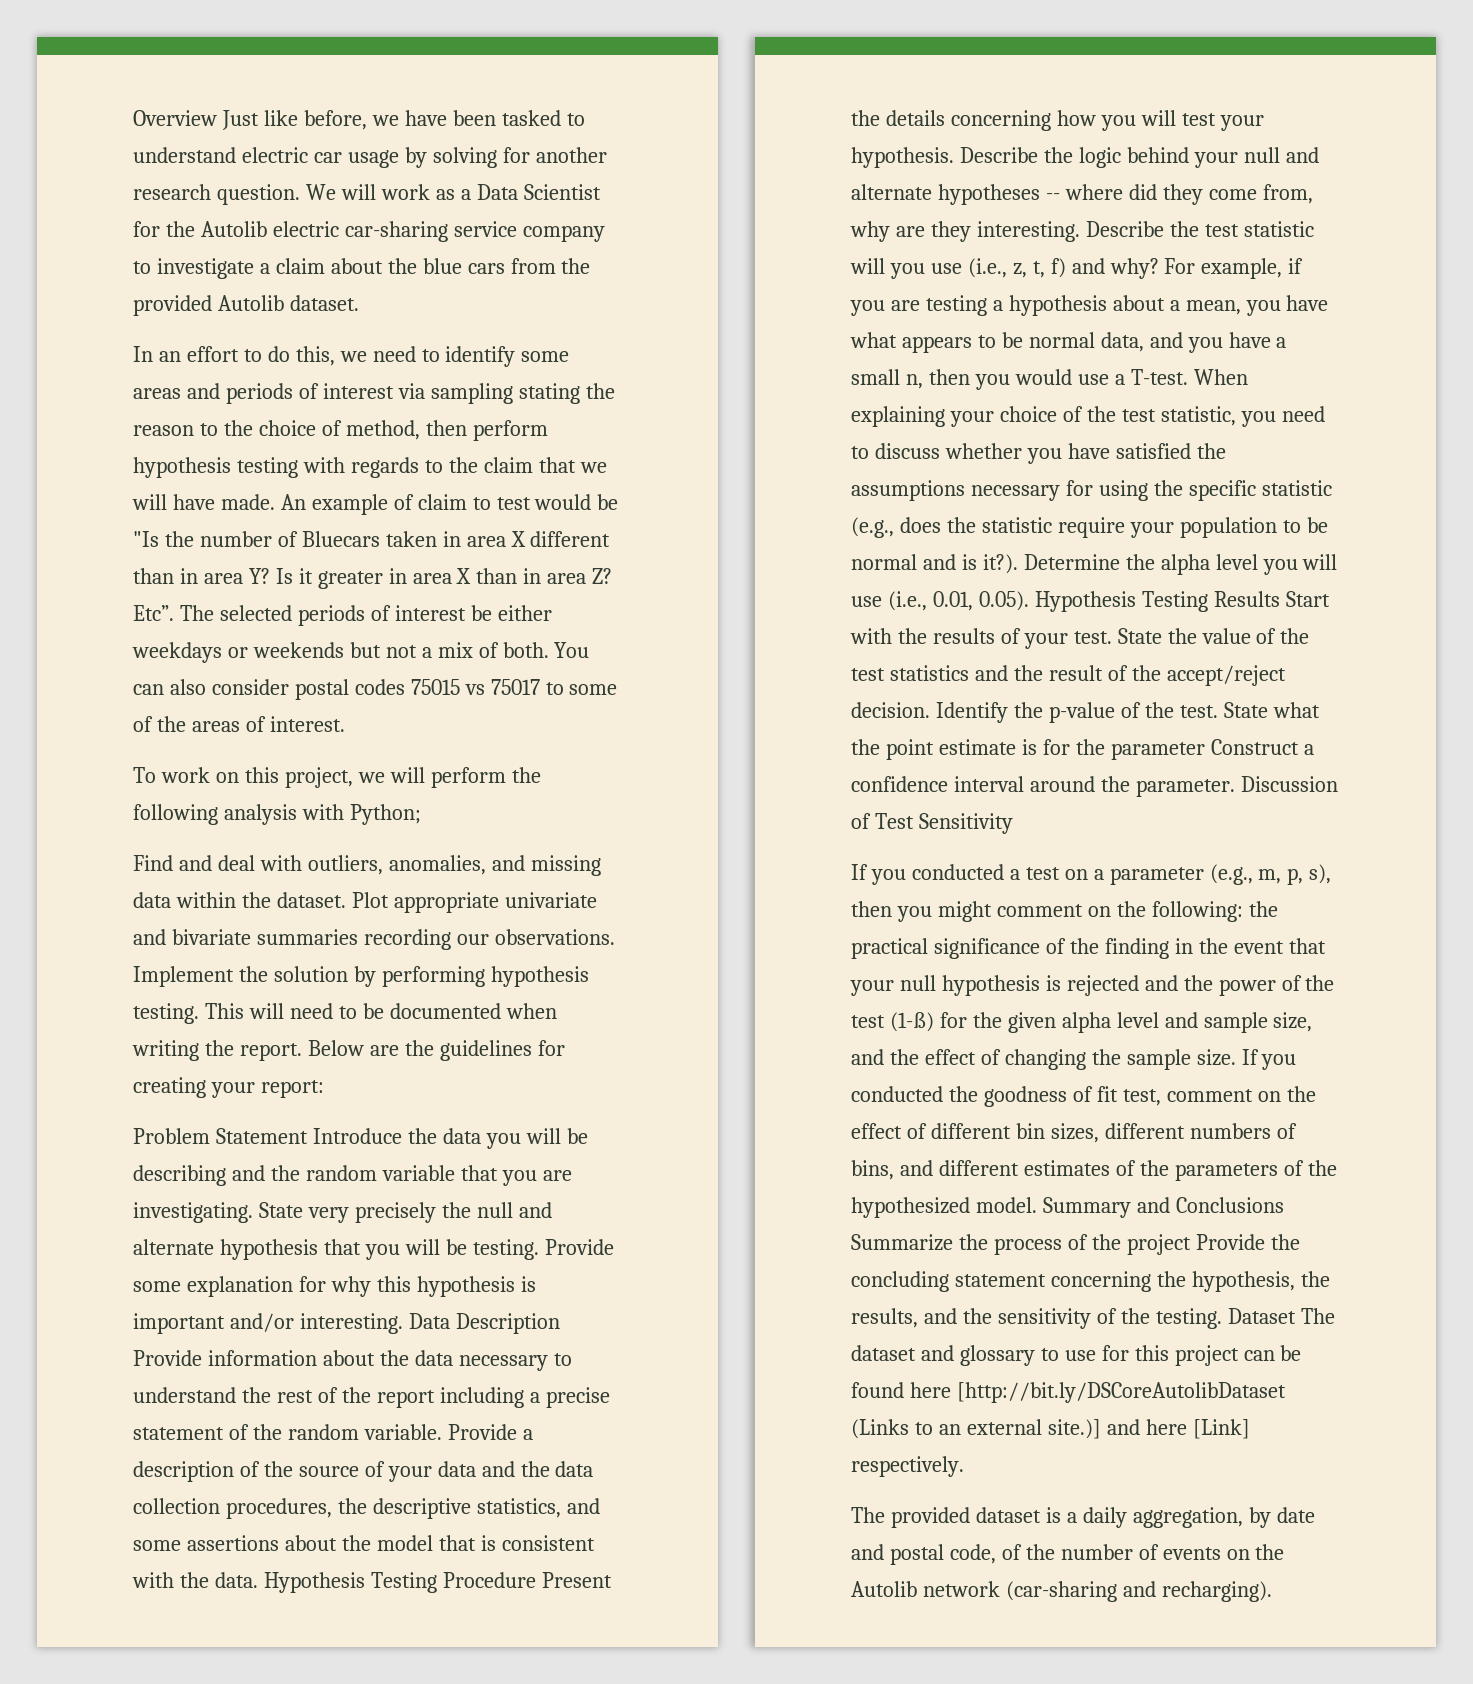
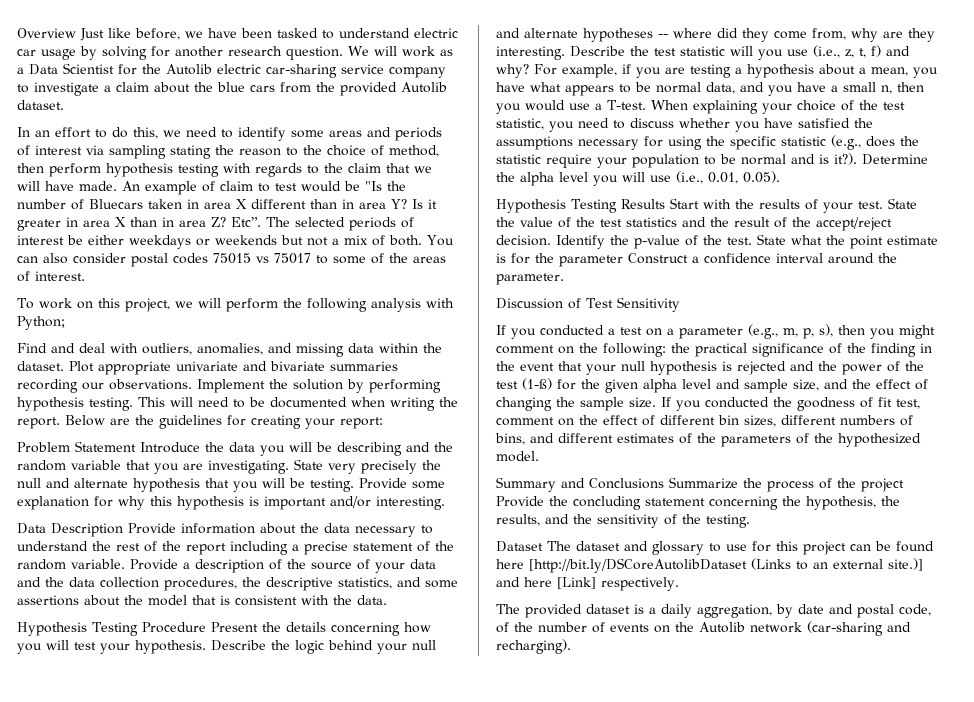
- Provide some explanation for why this hypothesis is important and/or interesting. Data Description Provide information about the data necessary to understand the rest of the report including a precise statement of the random variable.
+ Provide some explanation for why this hypothesis is important and/or interesting.
+ Data Description Provide information about the data necessary to understand the rest of the report including a precise statement of the random variable.
- Provide a description of the source of your data and the data collection procedures, the descriptive statistics, and some assertions about the model that is consistent with the data. Hypothesis Testing Procedure Present the details concerning how you will test your hypothesis.
+ Provide a description of the source of your data and the data collection procedures, the descriptive statistics, and some assertions about the model that is consistent with the data.
+ Hypothesis Testing Procedure Present the details concerning how you will test your hypothesis.
- Determine the alpha level you will use (i.e., 0.01, 0.05). Hypothesis Testing Results Start with the results of your test.
+ Determine the alpha level you will use (i.e., 0.01, 0.05).
+ Hypothesis Testing Results Start with the results of your test.
- State what the point estimate is for the parameter Construct a confidence interval around the parameter. Discussion of Test Sensitivity
+ State what the point estimate is for the parameter Construct a confidence interval around the parameter.
+ Discussion of Test Sensitivity
- If you conducted the goodness of fit test, comment on the effect of different bin sizes, different numbers of bins, and different estimates of the parameters of the hypothesized model. Summary and Conclusions Summarize the process of the project Provide the concluding statement concerning the hypothesis, the results, and the sensitivity of the testing. Dataset The dataset and glossary to use for this project can be found here [http://bit.ly/DSCoreAutolibDataset (Links to an external site.)] and here [Link] respectively.
+ If you conducted the goodness of fit test, comment on the effect of different bin sizes, different numbers of bins, and different estimates of the parameters of the hypothesized model.
+ Summary and Conclusions Summarize the process of the project Provide the concluding statement concerning the hypothesis, the results, and the sensitivity of the testing.
+ Dataset The dataset and glossary to use for this project can be found here [http://bit.ly/DSCoreAutolibDataset (Links to an external site.)] and here [Link] respectively.

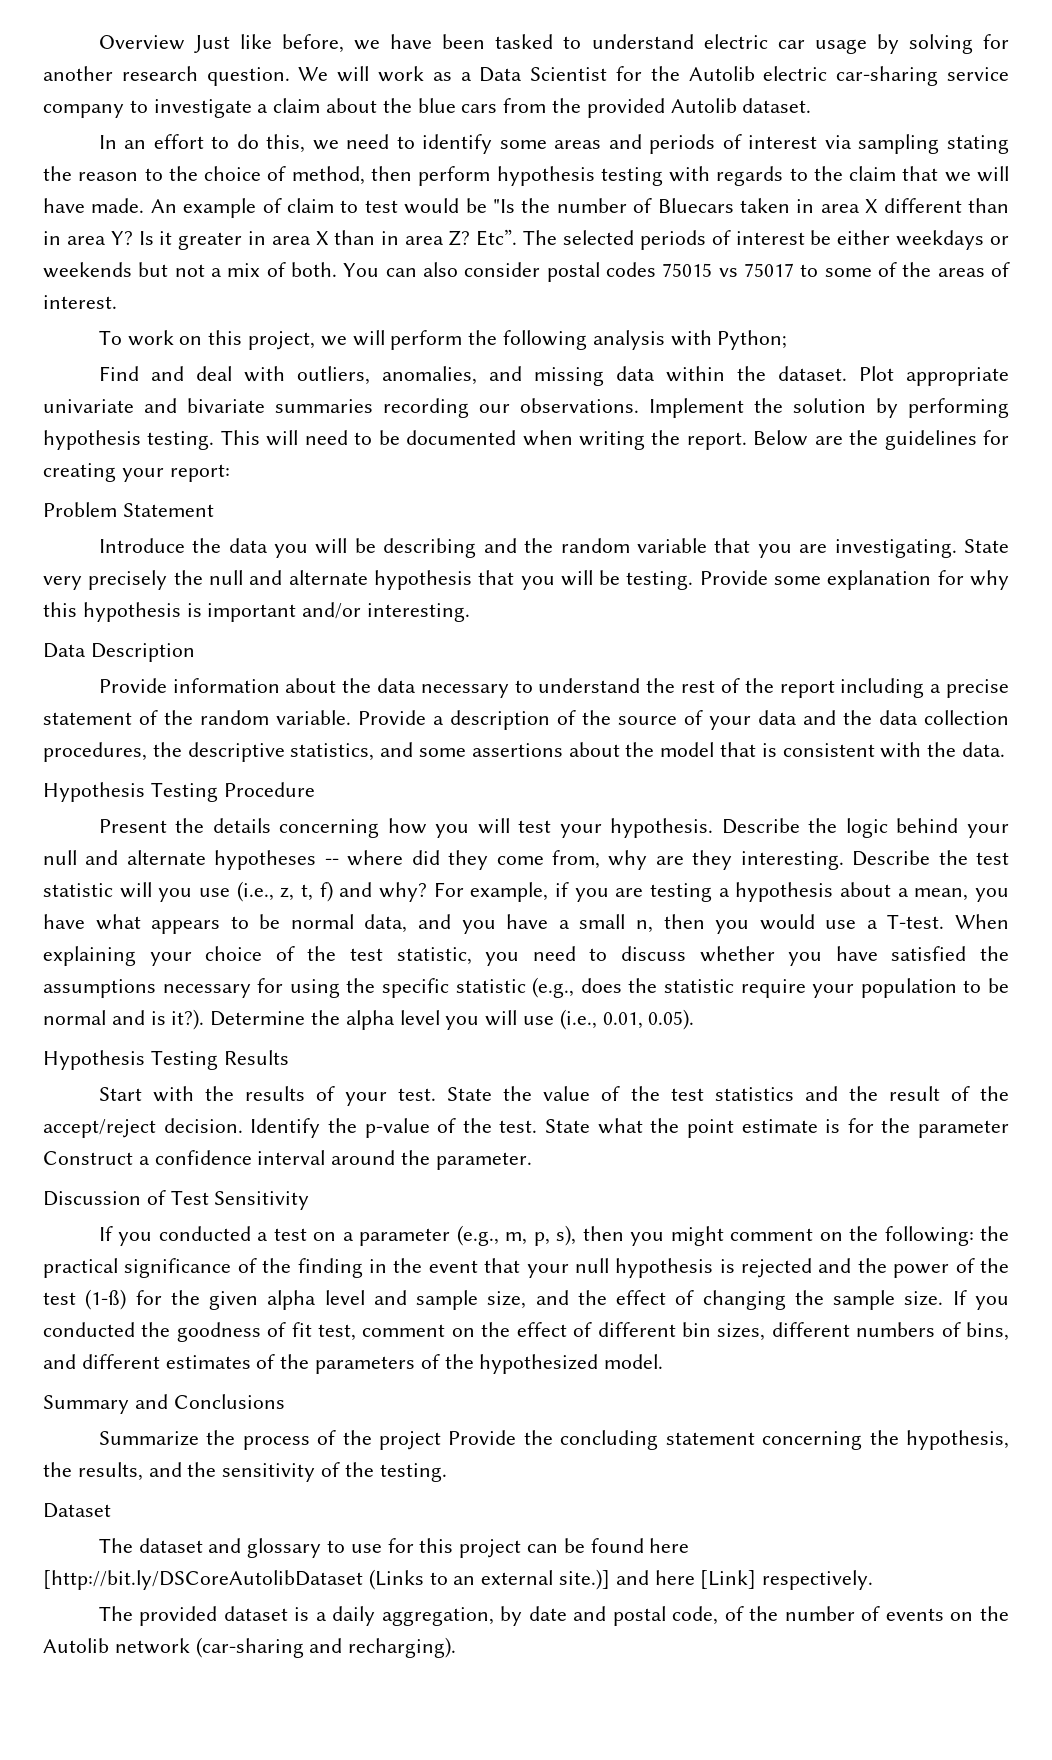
- Problem Statement Introduce the data you will be describing and the random variable that you are investigating.
+ Problem Statement
+ Introduce the data you will be describing and the random variable that you are investigating.
- Data Description Provide information about the data necessary to understand the rest of the report including a precise statement of the random variable.
+ Data Description
+ Provide information about the data necessary to understand the rest of the report including a precise statement of the random variable.
- Hypothesis Testing Procedure Present the details concerning how you will test your hypothesis.
+ Hypothesis Testing Procedure
+ Present the details concerning how you will test your hypothesis.
- Hypothesis Testing Results Start with the results of your test.
+ Hypothesis Testing Results
+ Start with the results of your test.
- Summary and Conclusions Summarize the process of the project Provide the concluding statement concerning the hypothesis, the results, and the sensitivity of the testing.
+ Summary and Conclusions
+ Summarize the process of the project Provide the concluding statement concerning the hypothesis, the results, and the sensitivity of the testing.
- Dataset The dataset and glossary to use for this project can be found here [http://bit.ly/DSCoreAutolibDataset (Links to an external site.)] and here [Link] respectively.
+ Dataset
+ The dataset and glossary to use for this project can be found here [http://bit.ly/DSCoreAutolibDataset (Links to an external site.)] and here [Link] respectively.

